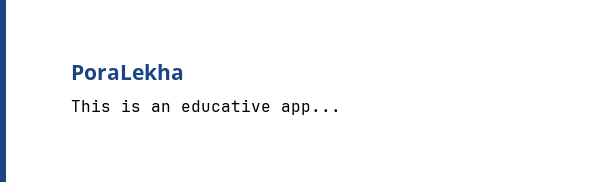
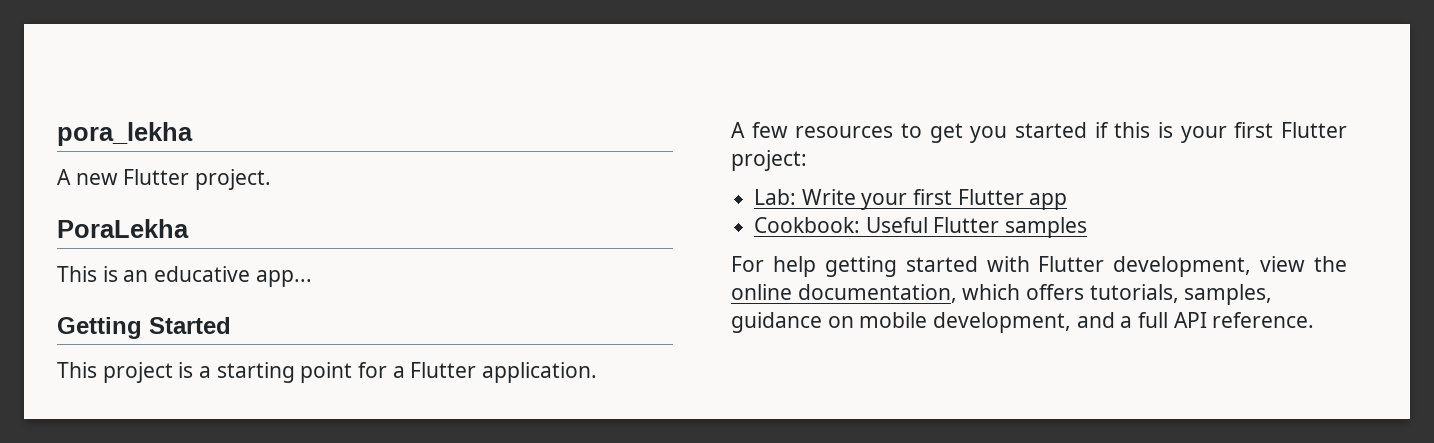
+ pora_lekha
+ A new Flutter project.
+ Getting Started
+ This project is a starting point for a Flutter application.
+ A few resources to get you started if this is your first Flutter project:
+ Lab: Write your first Flutter app
+ Cookbook: Useful Flutter samples
+ For help getting started with Flutter development, view the online documentation, which offers tutorials, samples, guidance on mobile development, and a full API reference.

